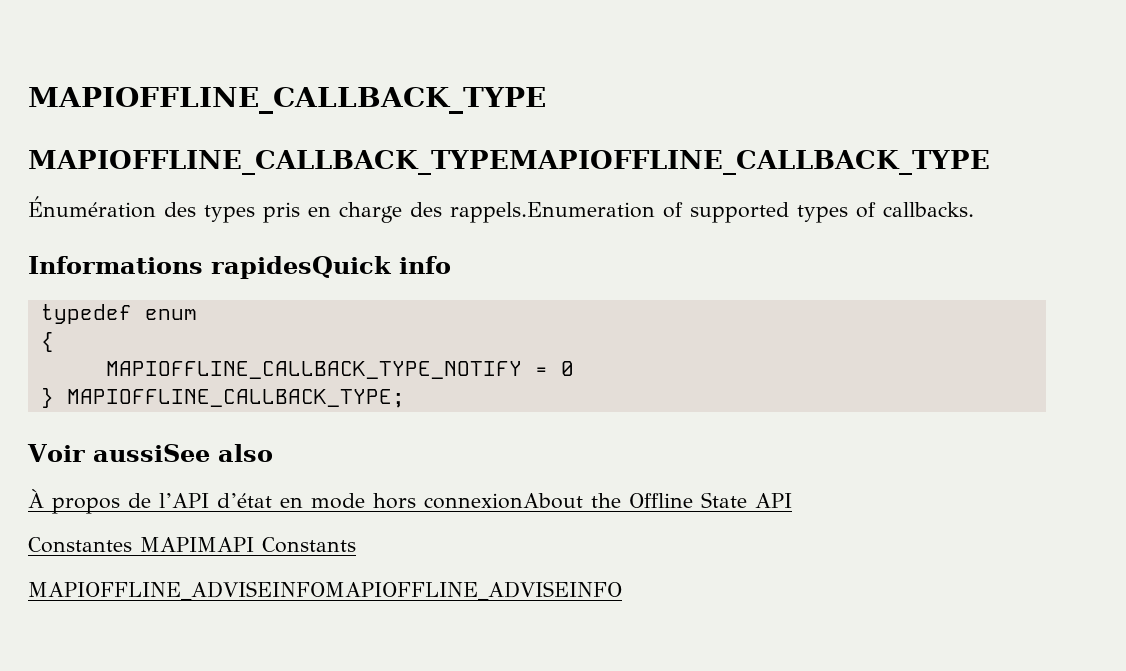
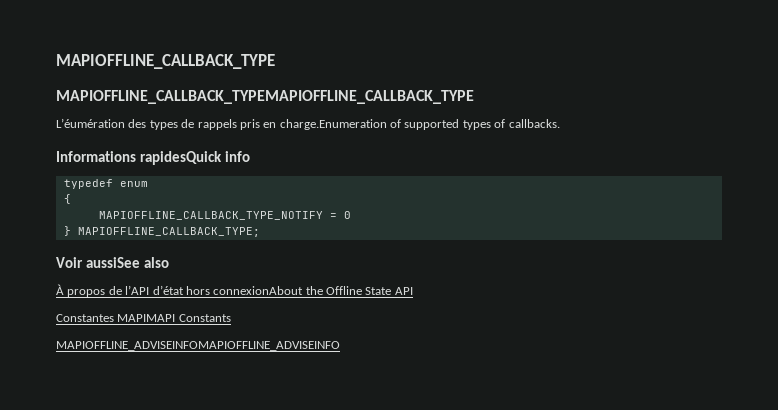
- Énumération des types pris en charge des rappels.Enumeration of supported types of callbacks.
+ L’éumération des types de rappels pris en charge.Enumeration of supported types of callbacks.
- À propos de l’API d’état en mode hors connexionAbout the Offline State API
+ À propos de l’API d’état hors connexionAbout the Offline State API

